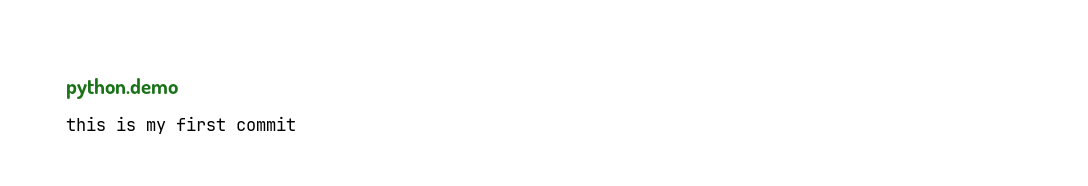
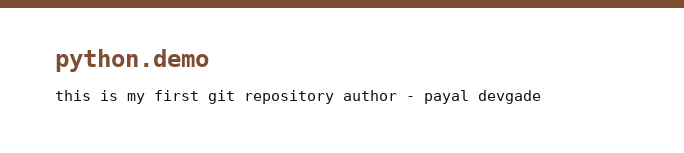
- this is my first commit
+ this is my first git repository author - payal devgade

